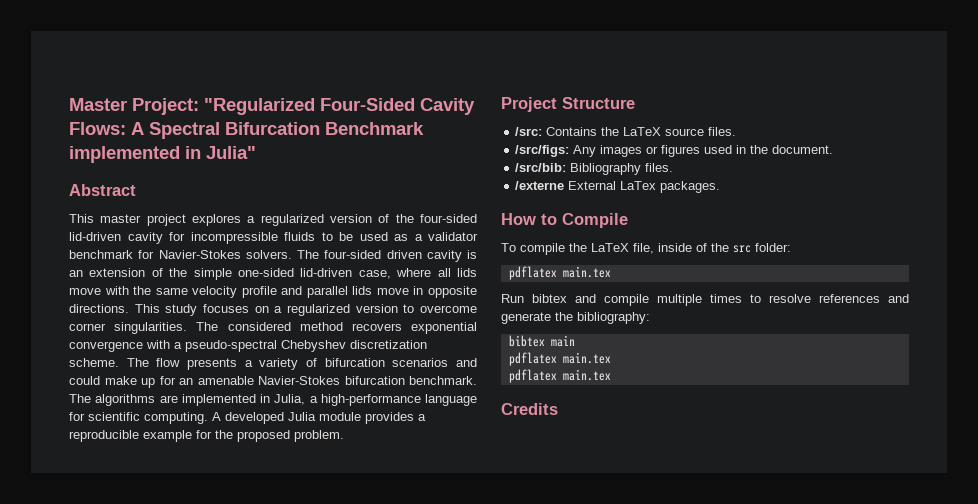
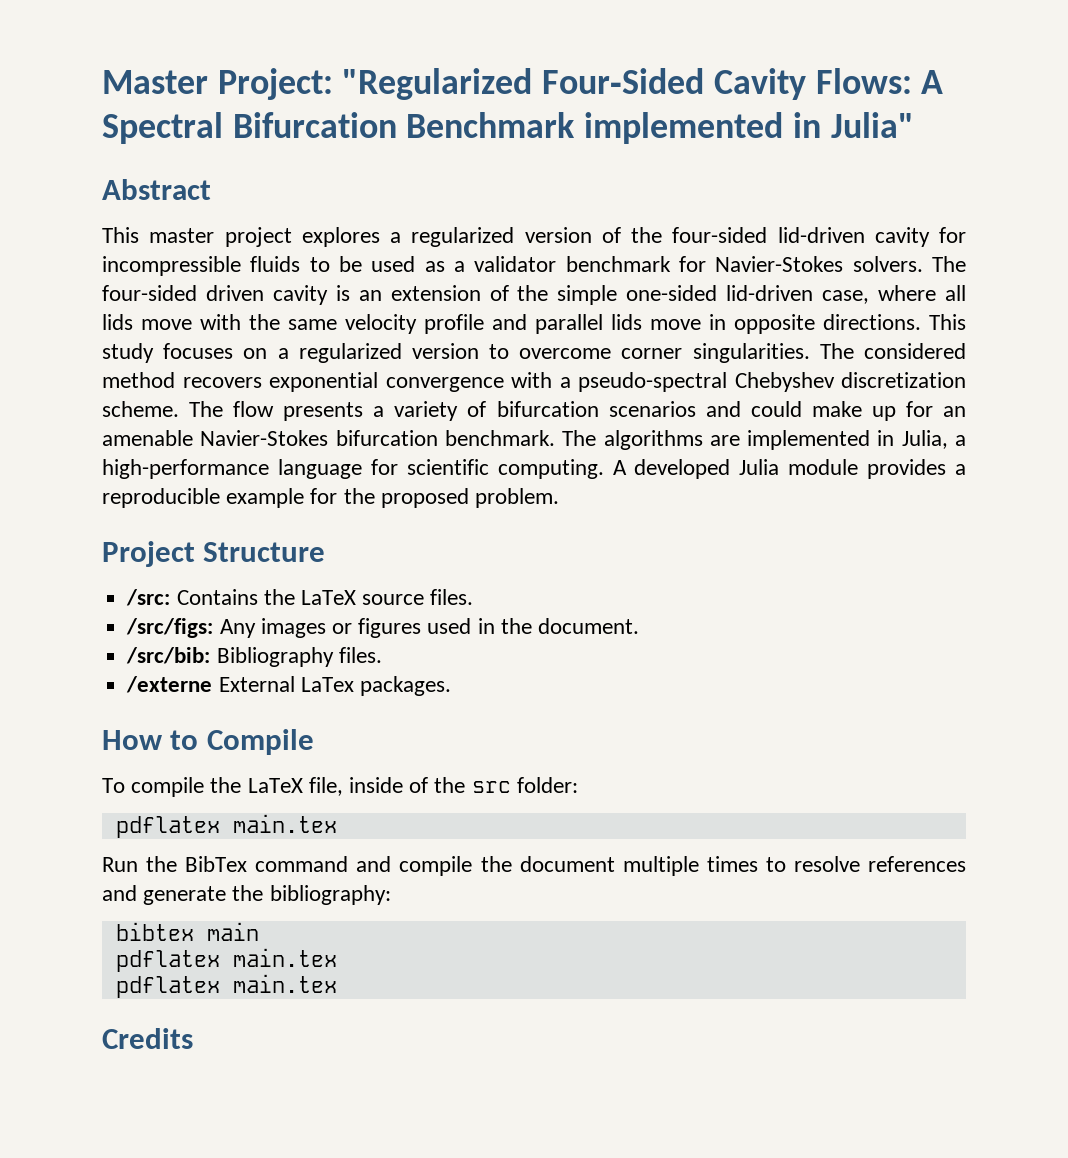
- Run bibtex and compile multiple times to resolve references and generate the bibliography:
+ Run the BibTex command and compile the document multiple times to resolve references and generate the bibliography:

